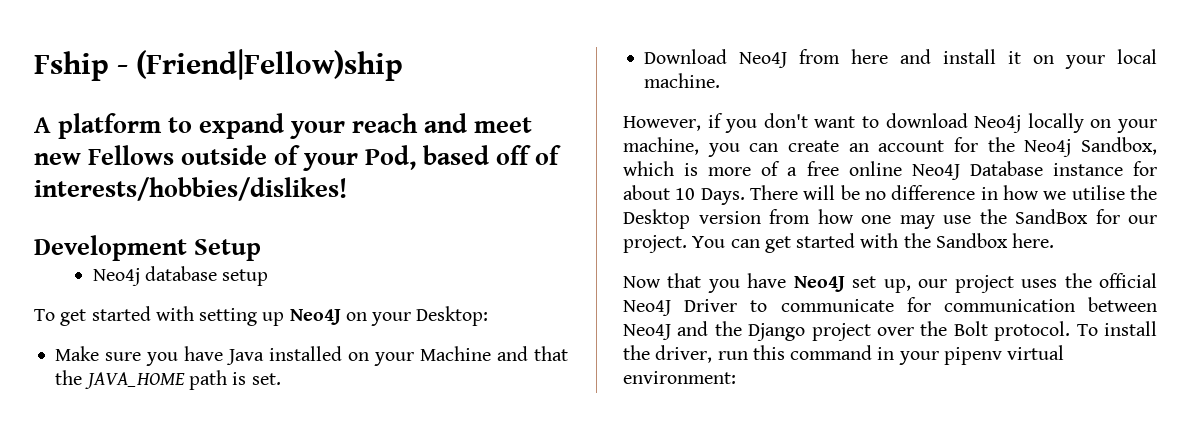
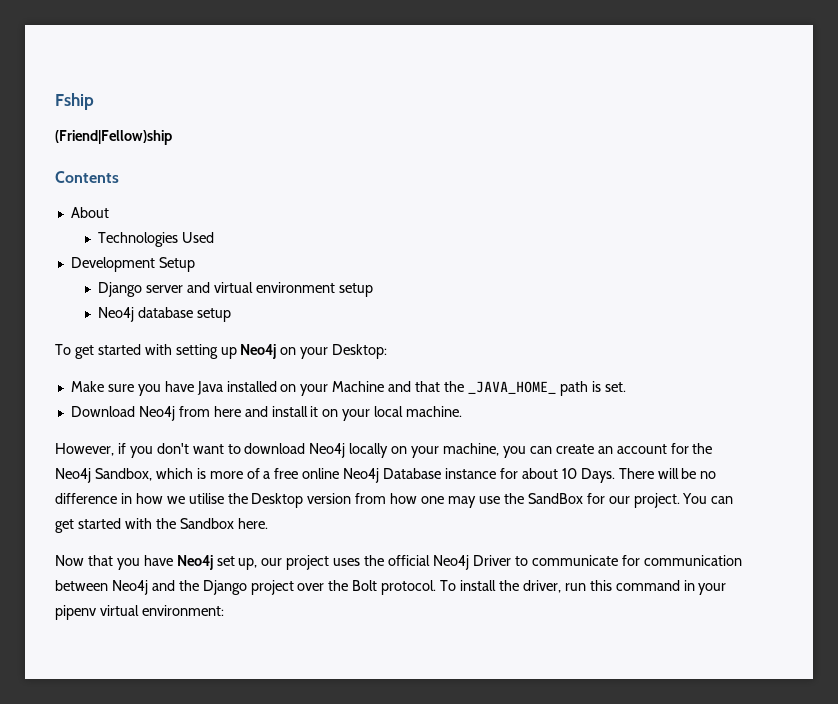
- Fship - (Friend|Fellow)ship
+ Fship
+ (Friend|Fellow)ship
- A platform to expand your reach and meet new Fellows outside of your Pod, based off of interests/hobbies/dislikes!
+ Contents
+ About
+ Technologies Used
  Development Setup
+ Django server and virtual environment setup
- To get started with setting up Neo4J on your Desktop:
+ To get started with setting up Neo4j on your Desktop:
- Make sure you have Java installed on your Machine and that the JAVA_HOME path is set.
+ Make sure you have Java installed on your Machine and that the _JAVA_HOME_ path is set.
- Download Neo4J from here and install it on your local machine.
+ Download Neo4j from here and install it on your local machine.
- However, if you don't want to download Neo4j locally on your machine, you can create an account for the Neo4j Sandbox, which is more of a free online Neo4J Database instance for about 10 Days.
+ However, if you don't want to download Neo4j locally on your machine, you can create an account for the Neo4j Sandbox, which is more of a free online Neo4j Database instance for about 10 Days.
- Now that you have Neo4J set up, our project uses the official Neo4J Driver to communicate for communication between Neo4J and the Django project over the Bolt protocol.
+ Now that you have Neo4j set up, our project uses the official Neo4j Driver to communicate for communication between Neo4j and the Django project over the Bolt protocol.

